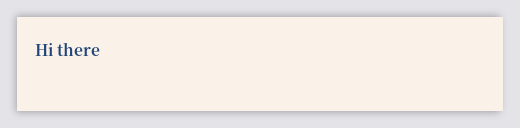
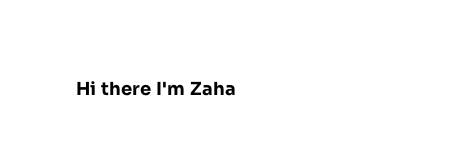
- Hi there
+ Hi there I'm Zaha

